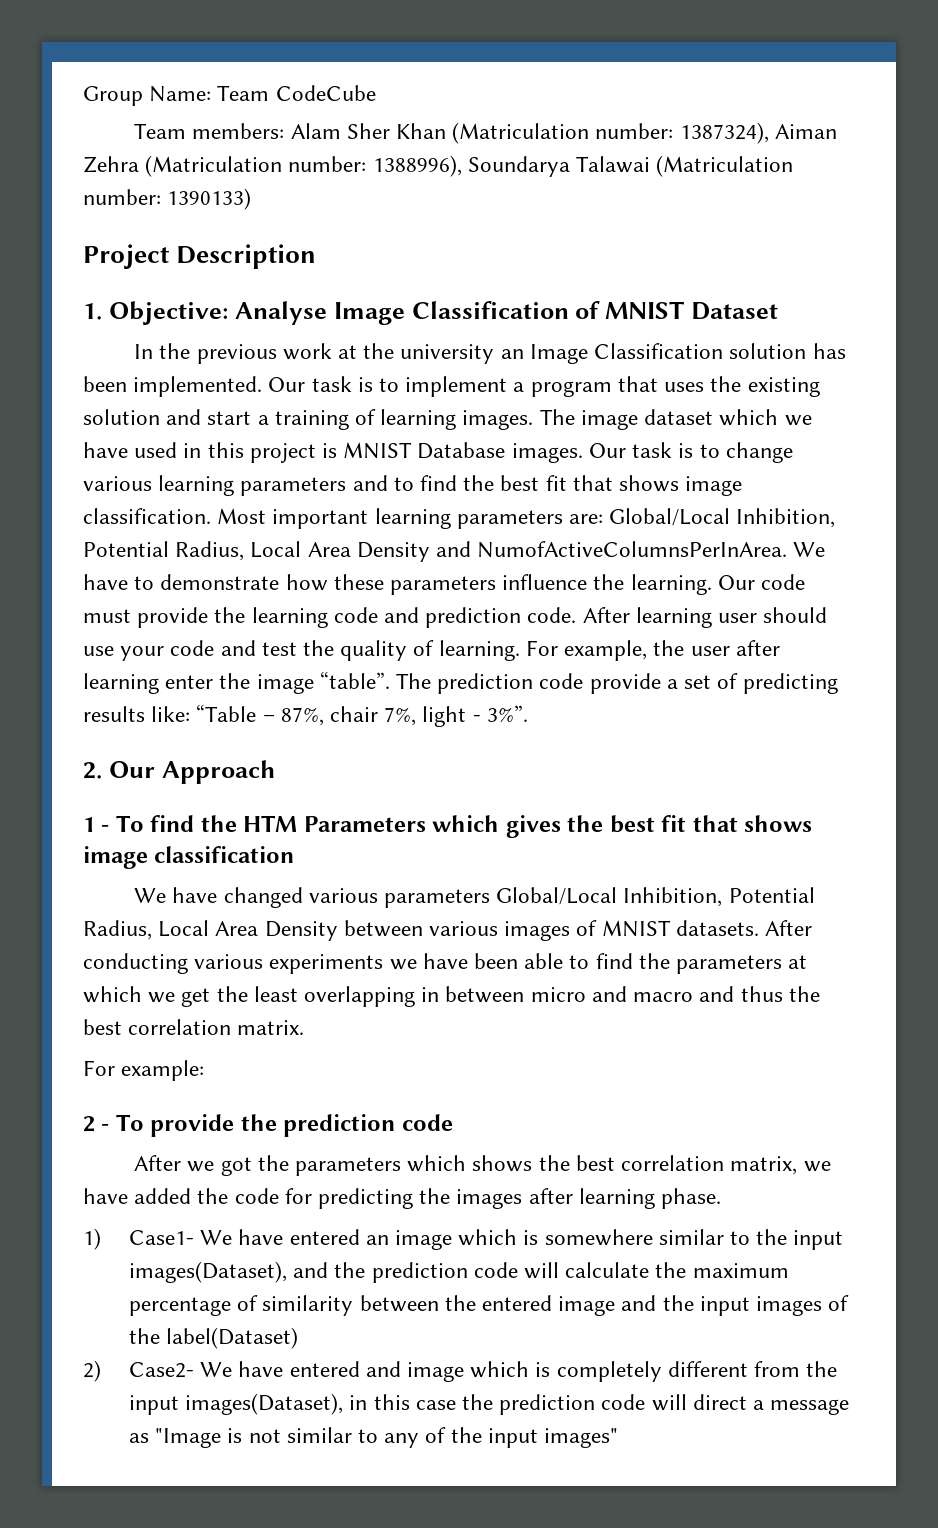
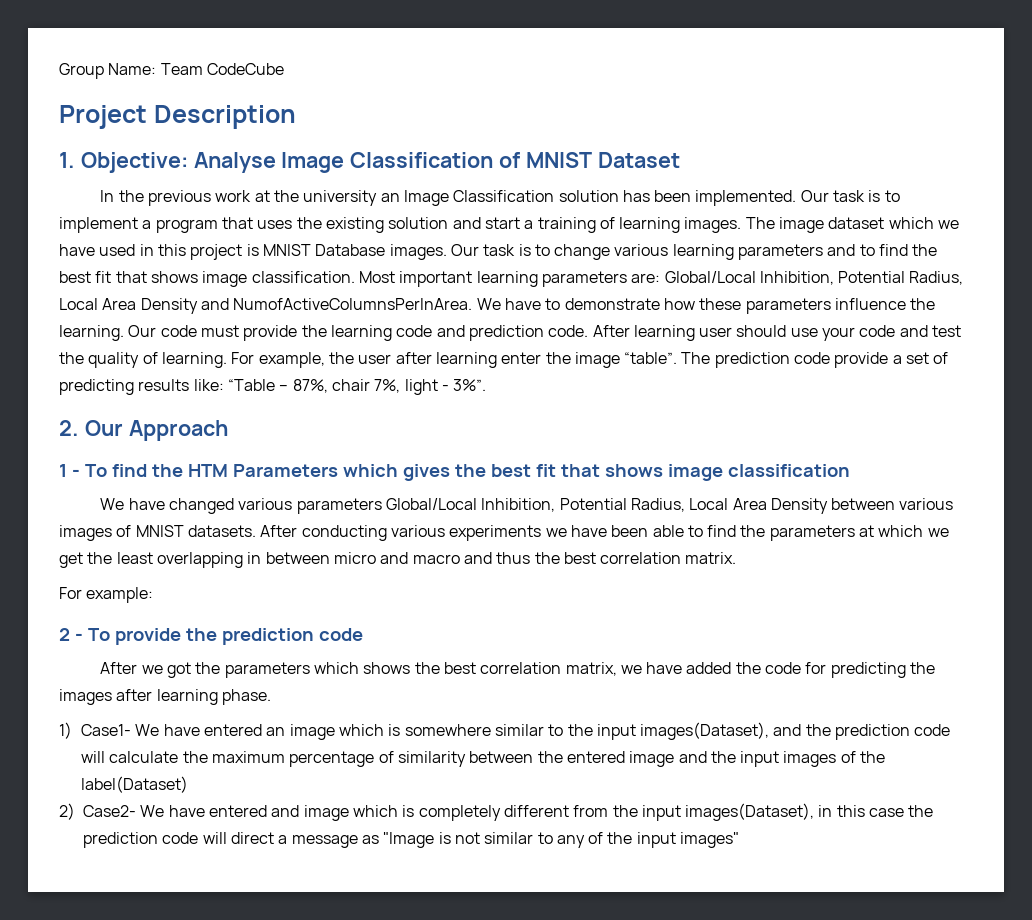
- Team members: Alam Sher Khan (Matriculation number: 1387324), Aiman Zehra (Matriculation number: 1388996), Soundarya Talawai (Matriculation number: 1390133)

